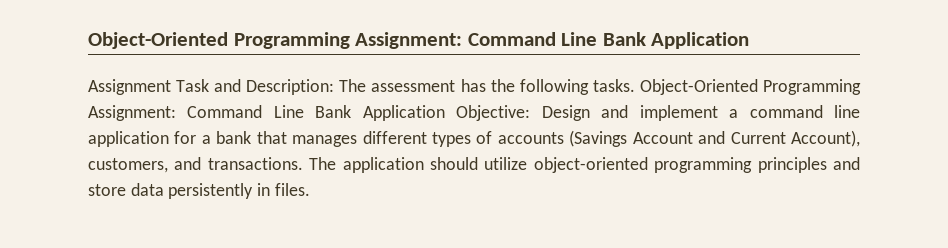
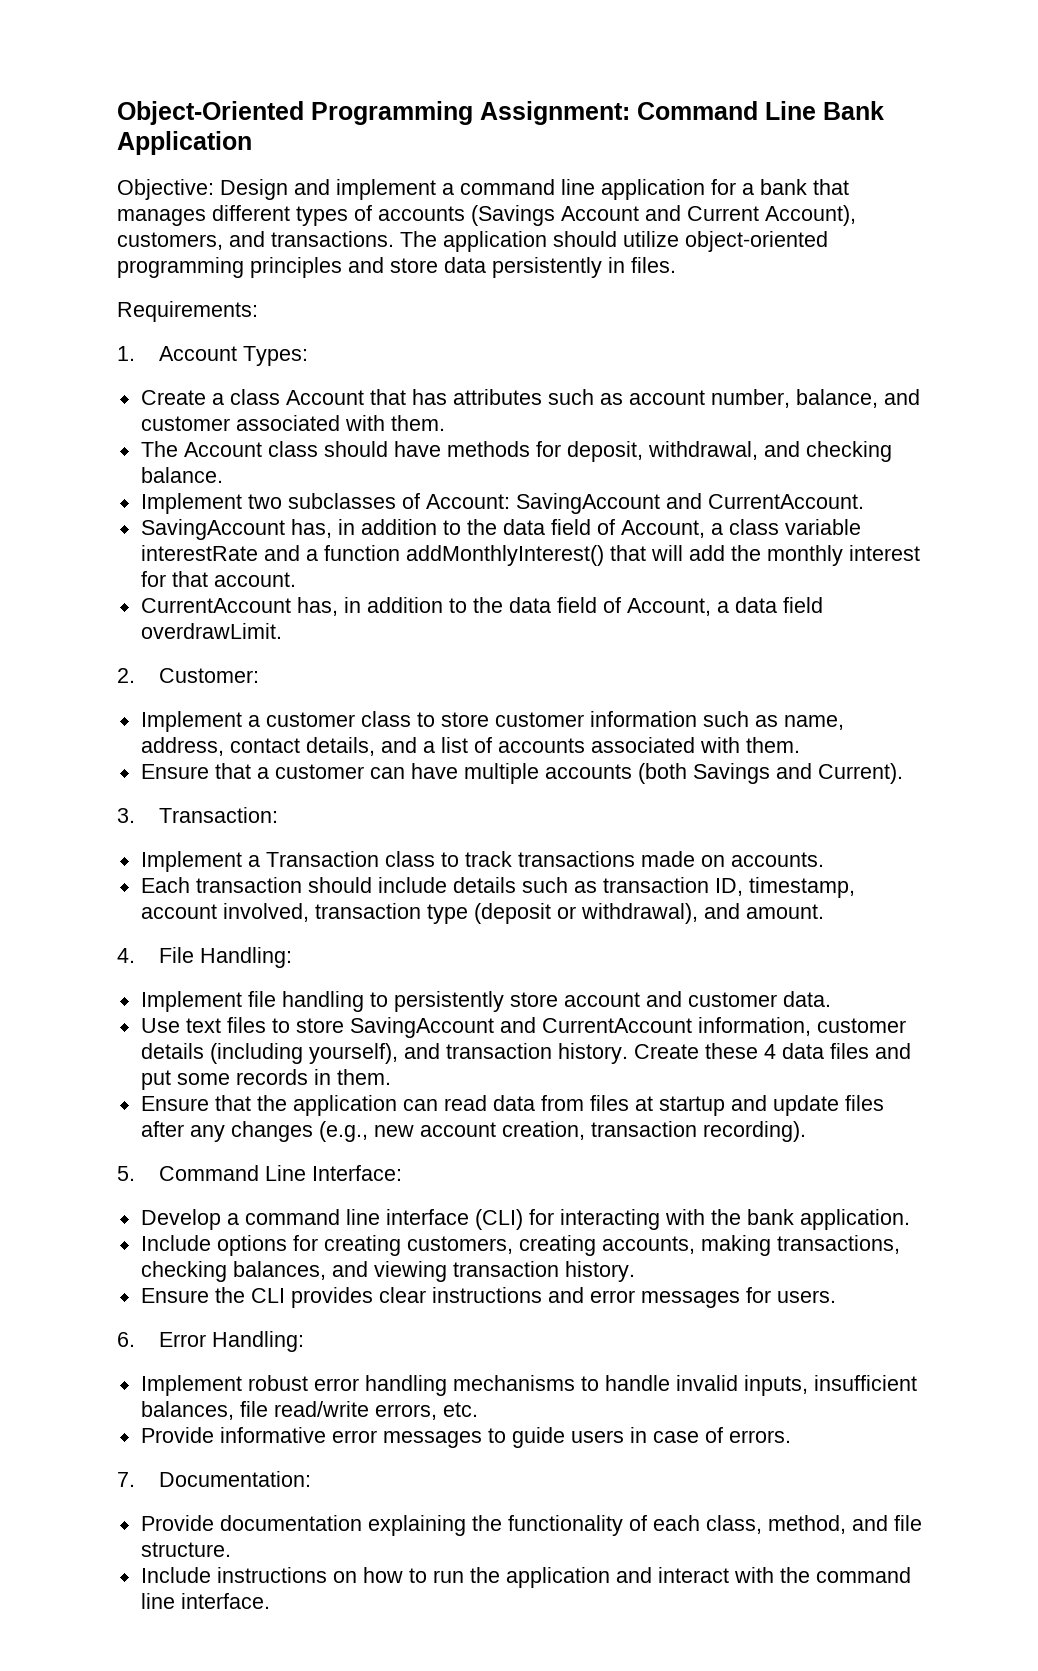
- Assignment Task and Description: The assessment has the following tasks. Object-Oriented Programming Assignment: Command Line Bank Application Objective: Design and implement a command line application for a bank that manages different types of accounts (Savings Account and Current Account), customers, and transactions.
+ Objective: Design and implement a command line application for a bank that manages different types of accounts (Savings Account and Current Account), customers, and transactions.
+ Requirements:
+ 1. Account Types:
+ Create a class Account that has attributes such as account number, balance, and customer associated with them.
+ The Account class should have methods for deposit, withdrawal, and checking balance.
+ Implement two subclasses of Account: SavingAccount and CurrentAccount.
+ SavingAccount has, in addition to the data field of Account, a class variable interestRate and a function addMonthlyInterest() that will add the monthly interest for that account.
+ CurrentAccount has, in addition to the data field of Account, a data field overdrawLimit.
+ 2. Customer:
+ Implement a customer class to store customer information such as name, address, contact details, and a list of accounts associated with them.
+ Ensure that a customer can have multiple accounts (both Savings and Current).
+ 3. Transaction:
+ Implement a Transaction class to track transactions made on accounts.
+ Each transaction should include details such as transaction ID, timestamp, account involved, transaction type (deposit or withdrawal), and amount.
+ 4. File Handling:
+ Implement file handling to persistently store account and customer data.
+ Use text files to store SavingAccount and CurrentAccount information, customer details (including yourself), and transaction history. Create these 4 data files and put some records in them.
+ Ensure that the application can read data from files at startup and update files after any changes (e.g., new account creation, transaction recording).
+ 5. Command Line Interface:
+ Develop a command line interface (CLI) for interacting with the bank application.
+ Include options for creating customers, creating accounts, making transactions, checking balances, and viewing transaction history.
+ Ensure the CLI provides clear instructions and error messages for users.
+ 6. Error Handling:
+ Implement robust error handling mechanisms to handle invalid inputs, insufficient balances, file read/write errors, etc.
+ Provide informative error messages to guide users in case of errors.
+ 7. Documentation:
+ Provide documentation explaining the functionality of each class, method, and file structure.
+ Include instructions on how to run the application and interact with the command line interface.

